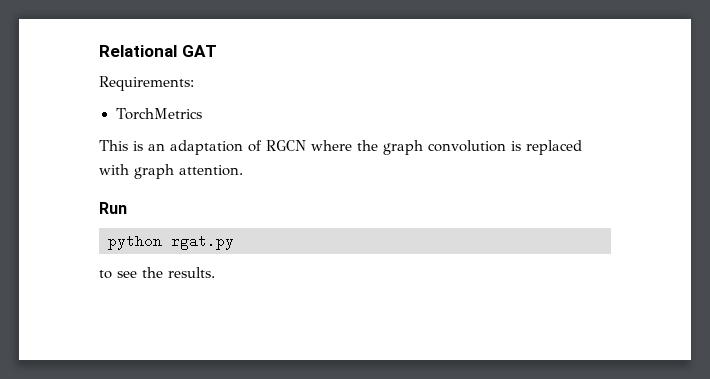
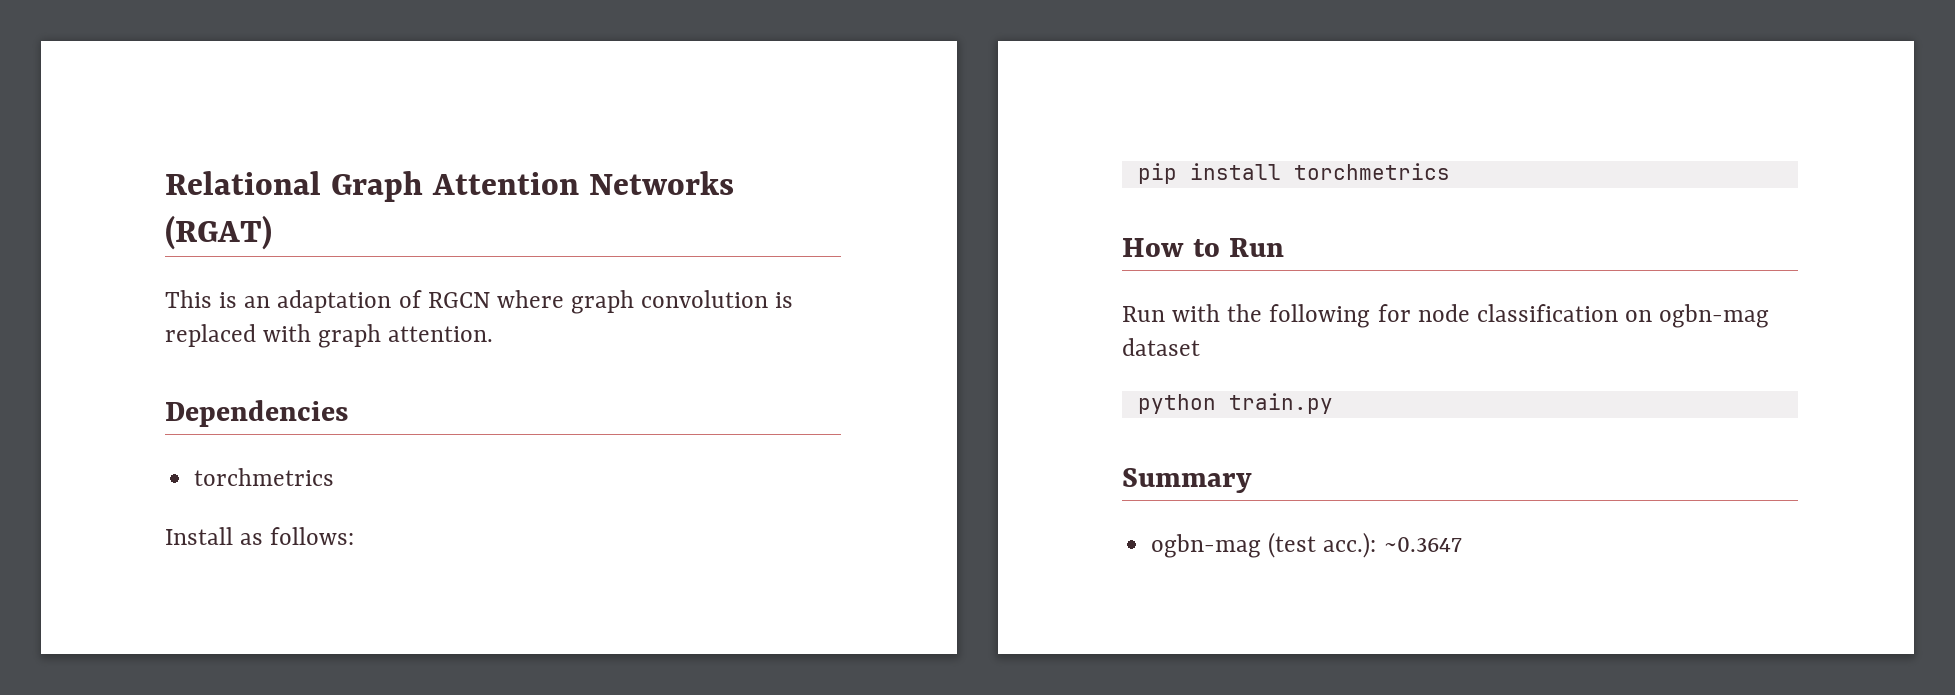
- Relational GAT
- Requirements:
- TorchMetrics
+ Relational Graph Attention Networks (RGAT)
- This is an adaptation of RGCN where the graph convolution is replaced with graph attention.
+ This is an adaptation of RGCN where graph convolution is replaced with graph attention.
- Run
- python rgat.py
- to see the results.
+ Dependencies
+ torchmetrics
+ Install as follows:
+ pip install torchmetrics
+ How to Run
+ Run with the following for node classification on ogbn-mag dataset
+ python train.py
+ Summary
+ ogbn-mag (test acc.): ~0.3647

